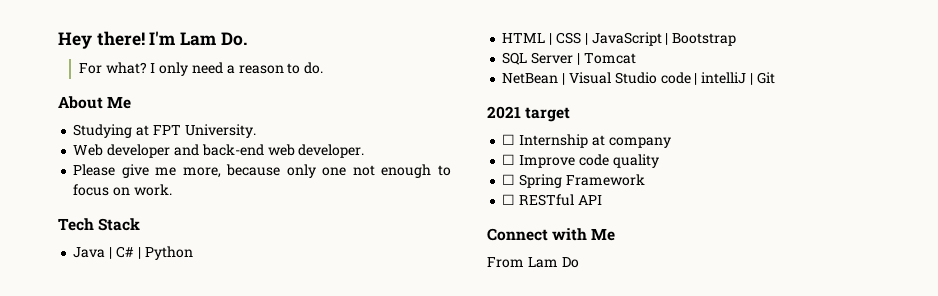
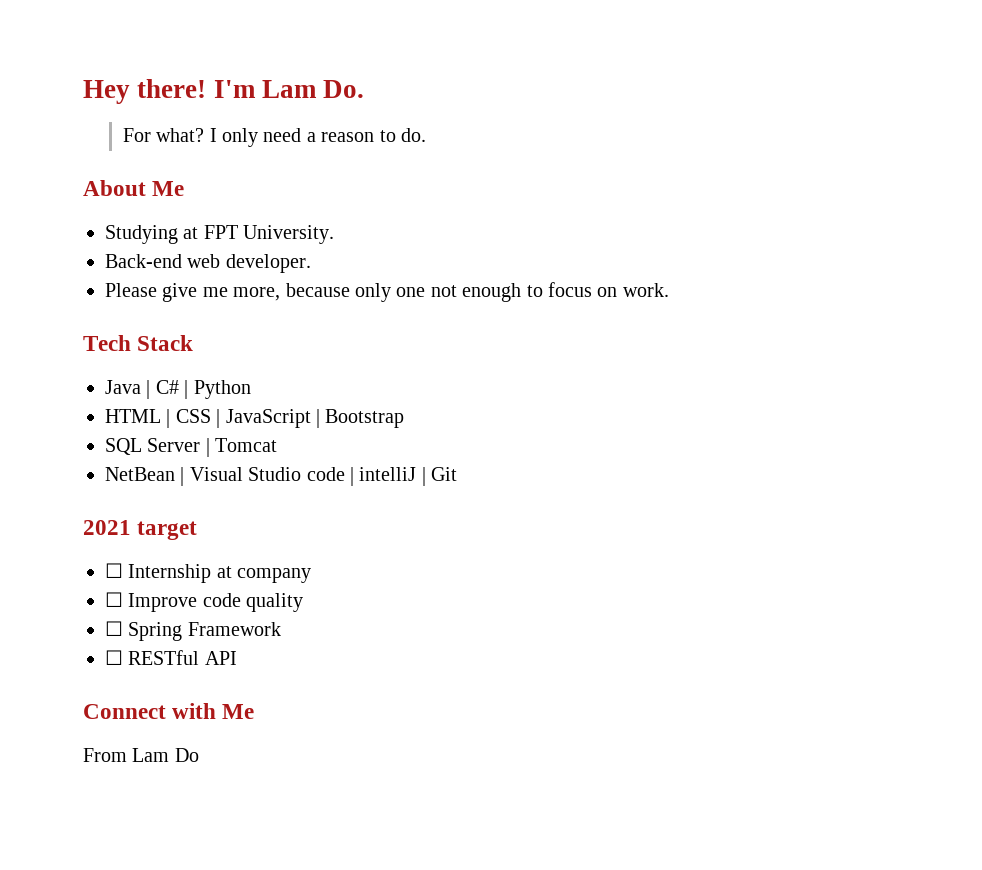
- Web developer and back-end web developer.
+ Back-end web developer.

